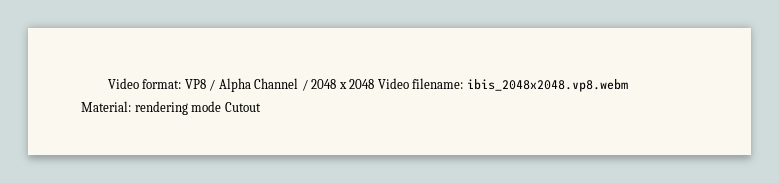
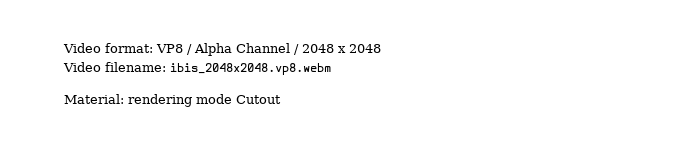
- Video format: VP8 / Alpha Channel / 2048 x 2048 Video filename: ibis_2048x2048.vp8.webm
+ Video format: VP8 / Alpha Channel / 2048 x 2048
+ Video filename: ibis_2048x2048.vp8.webm

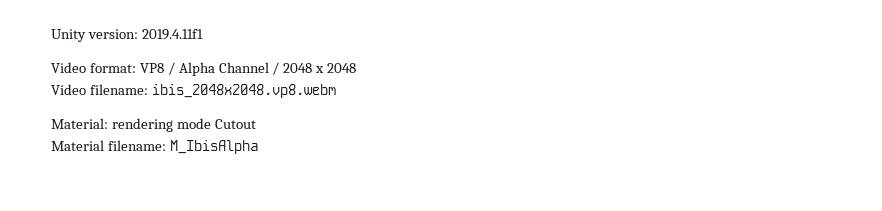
+ Unity version: 2019.4.11f1
+ Material filename: M_IbisAlpha

